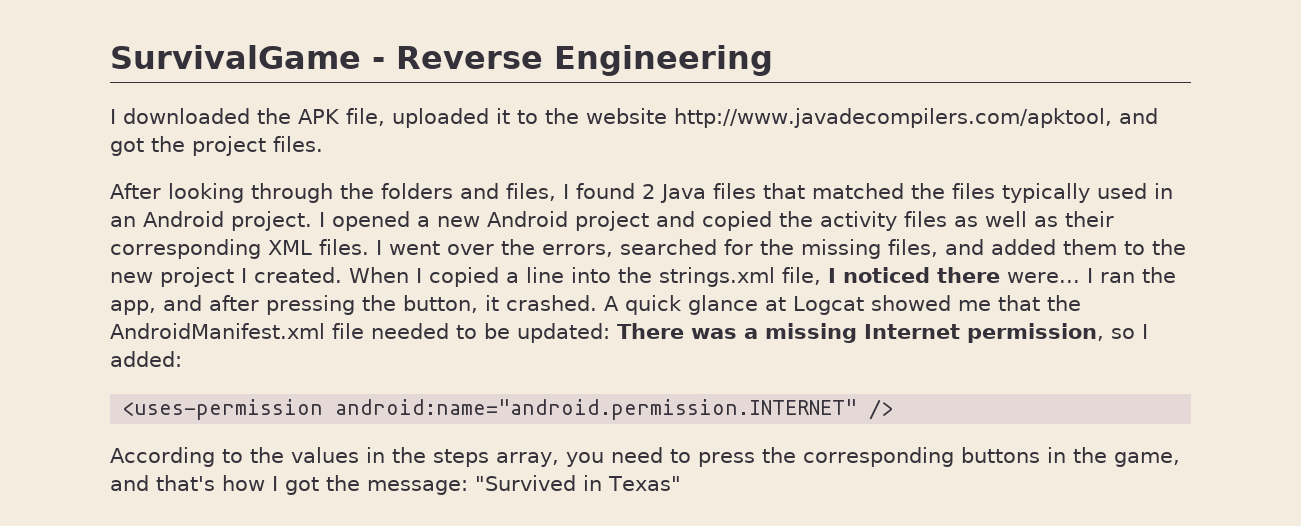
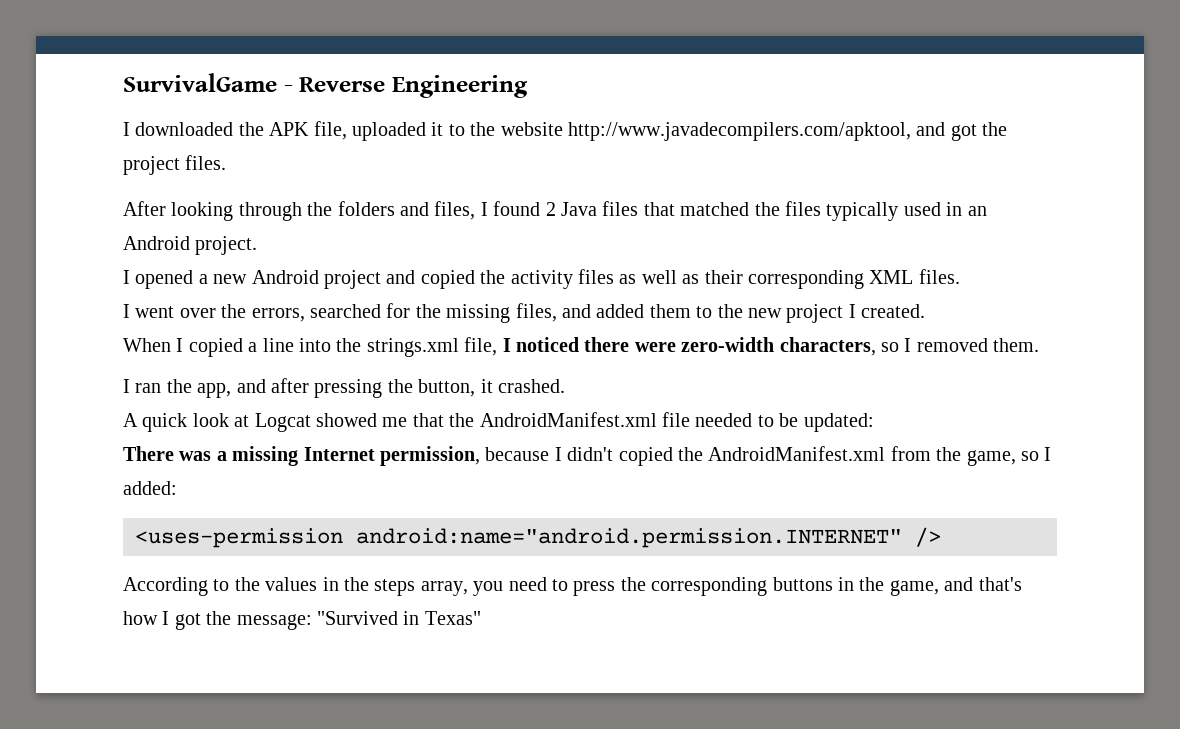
- After looking through the folders and files, I found 2 Java files that matched the files typically used in an Android project. I opened a new Android project and copied the activity files as well as their corresponding XML files. I went over the errors, searched for the missing files, and added them to the new project I created. When I copied a line into the strings.xml file, I noticed there were... I ran the app, and after pressing the button, it crashed. A quick glance at Logcat showed me that the AndroidManifest.xml file needed to be updated: There was a missing Internet permission, so I added:
+ After looking through the folders and files, I found 2 Java files that matched the files typically used in an Android project.
+ I opened a new Android project and copied the activity files as well as their corresponding XML files.
+ I went over the errors, searched for the missing files, and added them to the new project I created.
+ When I copied a line into the strings.xml file, I noticed there were zero-width characters, so I removed them.
+ I ran the app, and after pressing the button, it crashed.
+ A quick look at Logcat showed me that the AndroidManifest.xml file needed to be updated:
+ There was a missing Internet permission, because I didn't copied the AndroidManifest.xml from the game, so I added:

